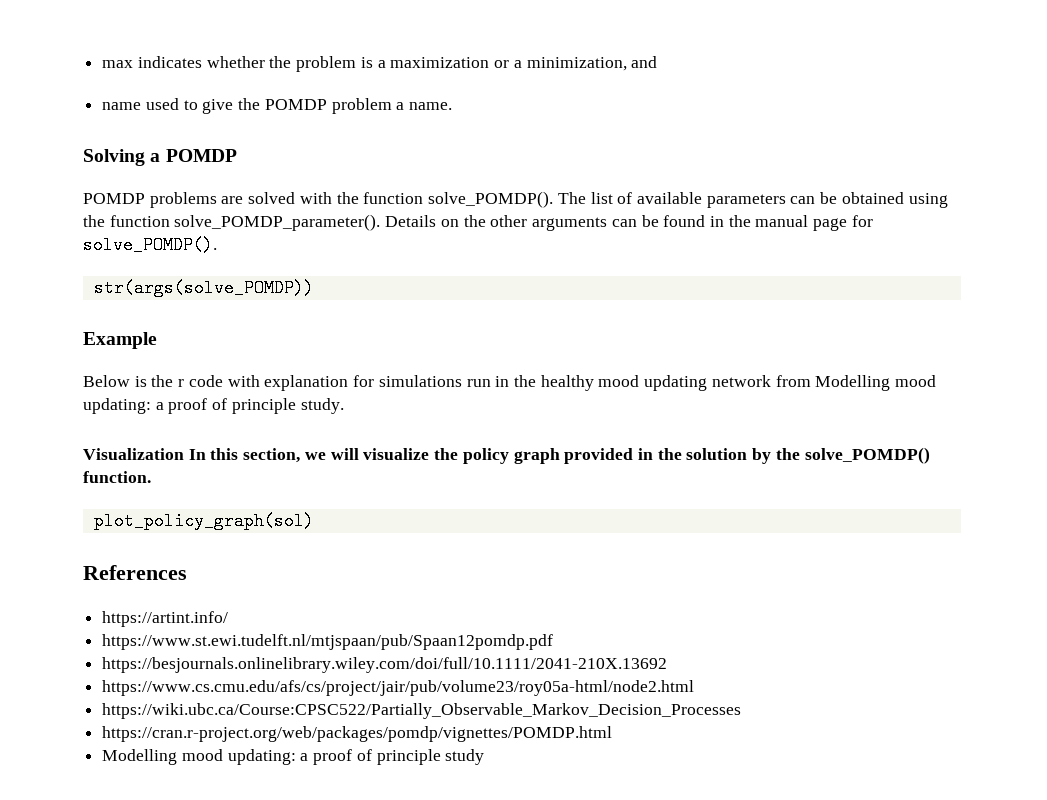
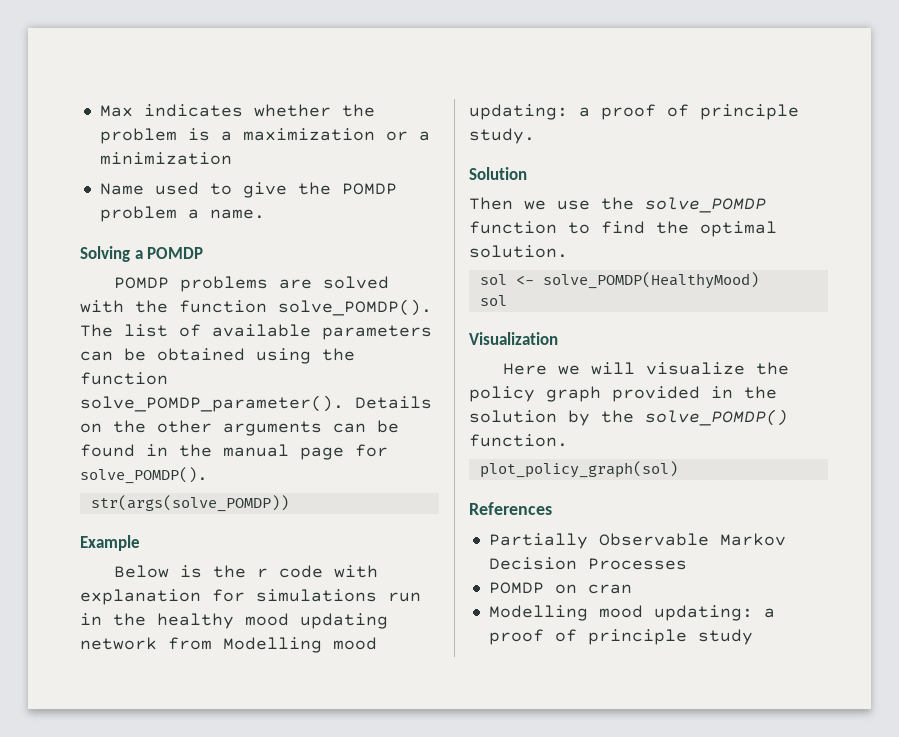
- max indicates whether the problem is a maximization or a minimization, and
- name used to give the POMDP problem a name.
+ Max indicates whether the problem is a maximization or a minimization
+ Name used to give the POMDP problem a name.
- Visualization In this section, we will visualize the policy graph provided in the solution by the solve_POMDP() function.
+ Solution
+ Then we use the solve_POMDP function to find the optimal solution.
+ sol <- solve_POMDP(HealthyMood)
+ sol
+ Visualization
+ Here we will visualize the policy graph provided in the solution by the solve_POMDP() function.
- https://artint.info/
- https://www.st.ewi.tudelft.nl/mtjspaan/pub/Spaan12pomdp.pdf
- https://besjournals.onlinelibrary.wiley.com/doi/full/10.1111/2041-210X.13692
- https://www.cs.cmu.edu/afs/cs/project/jair/pub/volume23/roy05a-html/node2.html
- https://wiki.ubc.ca/Course:CPSC522/Partially_Observable_Markov_Decision_Processes
- https://cran.r-project.org/web/packages/pomdp/vignettes/POMDP.html
+ Partially Observable Markov Decision Processes
+ POMDP on cran

